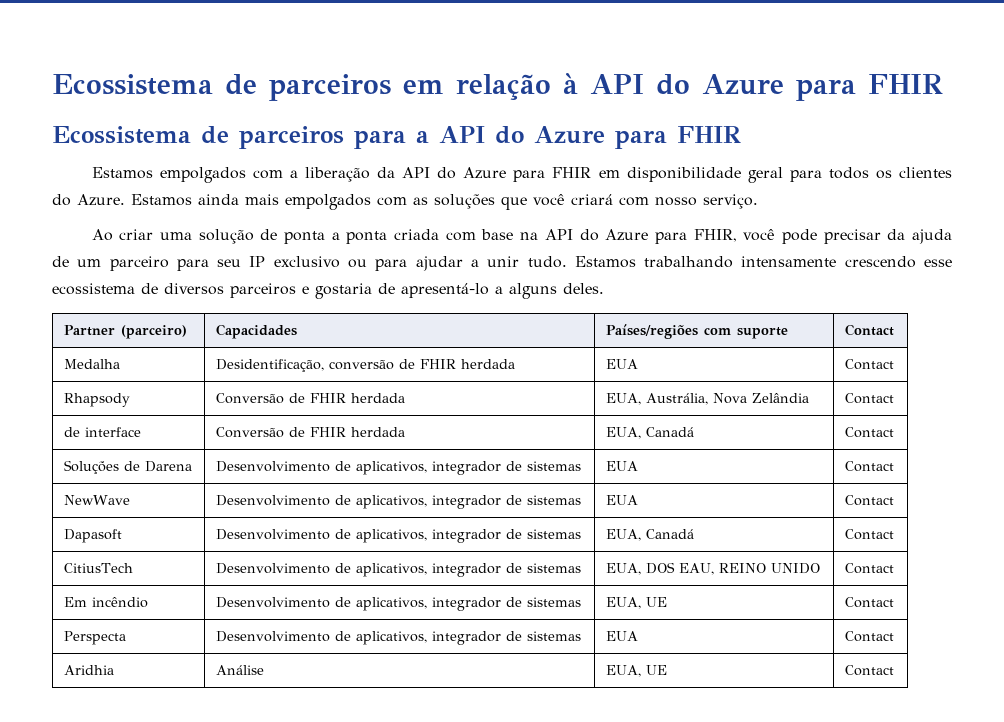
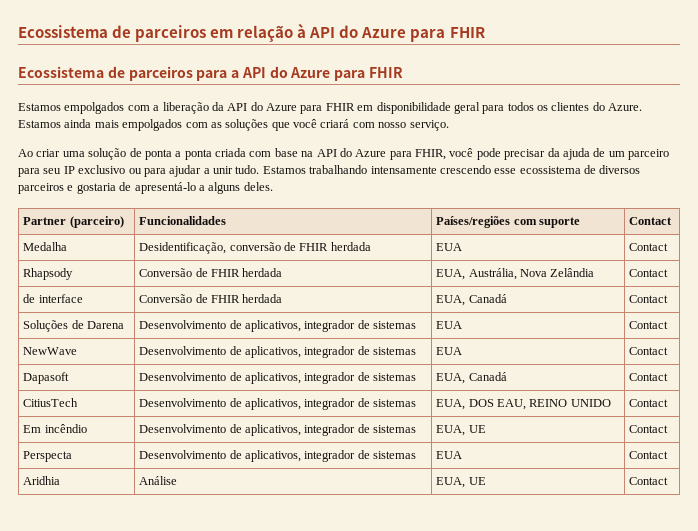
- Partner (parceiro) | Capacidades | Países/regiões com suporte | Contact
+ Partner (parceiro) | Funcionalidades | Países/regiões com suporte | Contact

